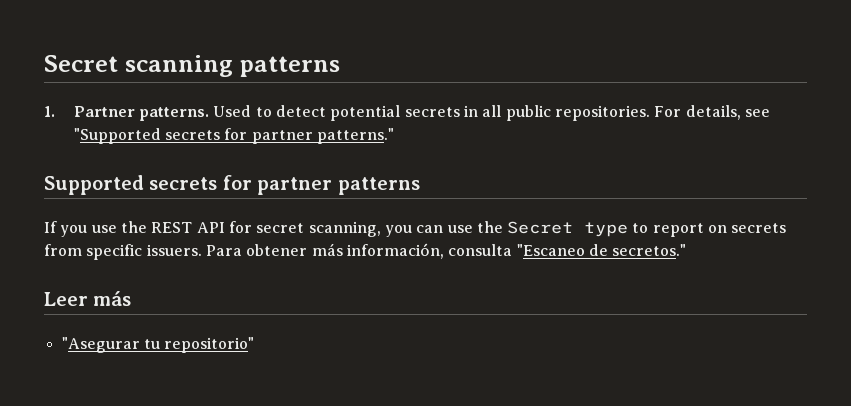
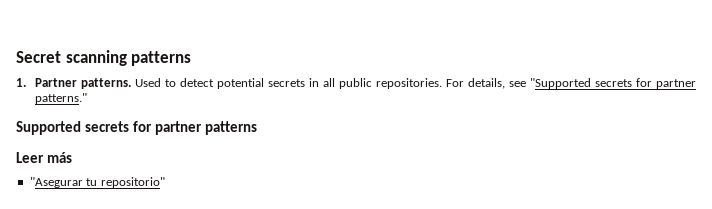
- If you use the REST API for secret scanning, you can use the Secret type to report on secrets from specific issuers. Para obtener más información, consulta "Escaneo de secretos."

